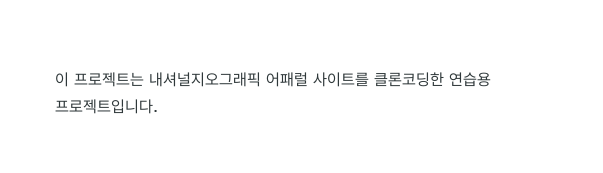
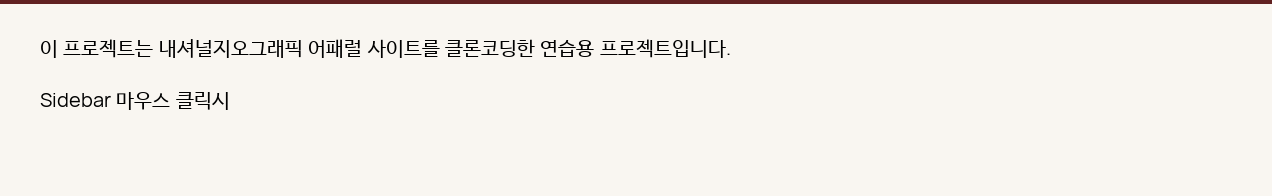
+ Sidebar 마우스 클릭시

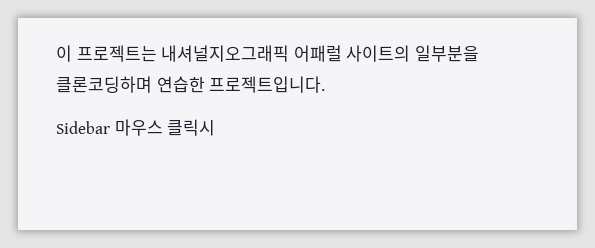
- 이 프로젝트는 내셔널지오그래픽 어패럴 사이트를 클론코딩한 연습용 프로젝트입니다.
+ 이 프로젝트는 내셔널지오그래픽 어패럴 사이트의 일부분을 클론코딩하며 연습한 프로젝트입니다.

